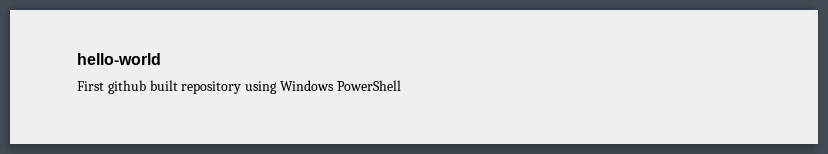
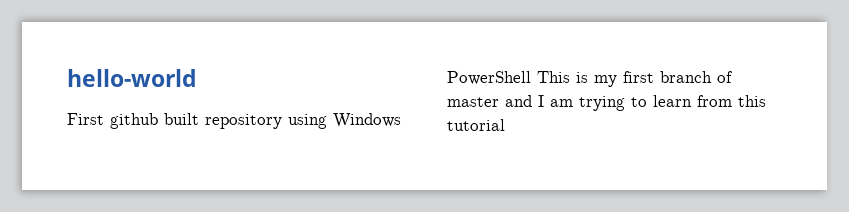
- First github built repository using Windows PowerShell
+ First github built repository using Windows PowerShell This is my first branch of master and I am trying to learn from this tutorial

